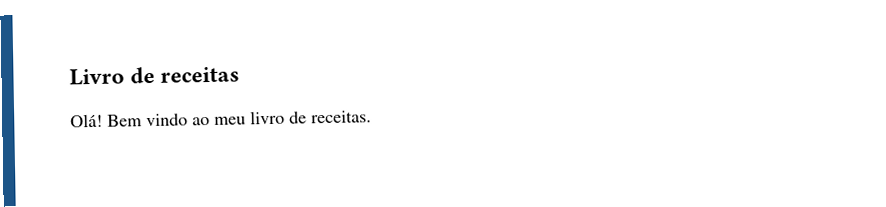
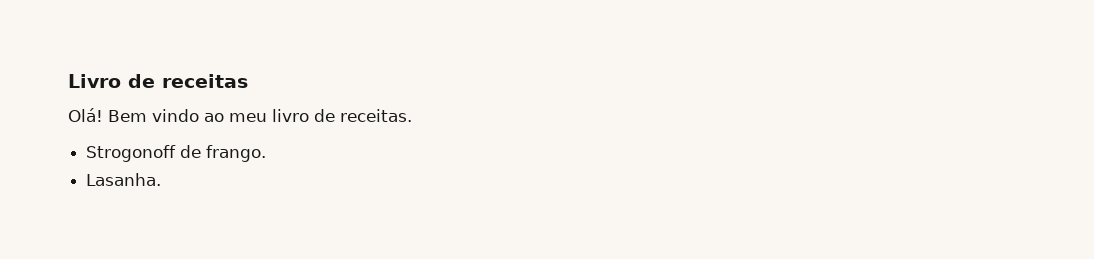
+ Strogonoff de frango.
+ Lasanha.

